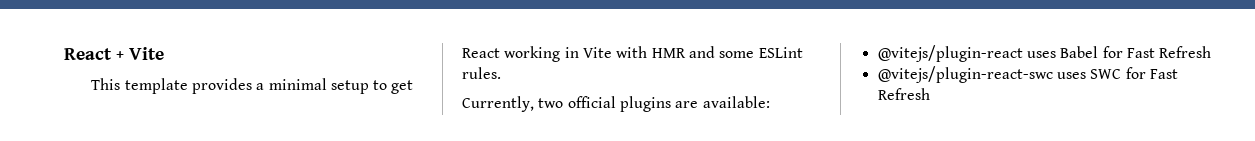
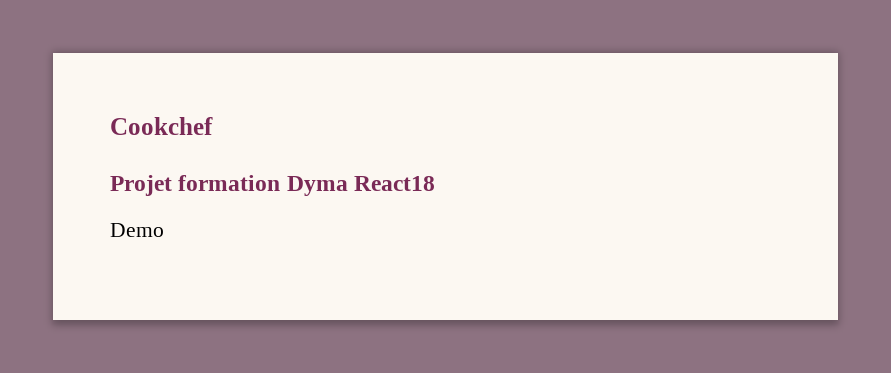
- React + Vite
- This template provides a minimal setup to get React working in Vite with HMR and some ESLint rules.
- Currently, two official plugins are available:
- @vitejs/plugin-react uses Babel for Fast Refresh
- @vitejs/plugin-react-swc uses SWC for Fast Refresh
+ Cookchef
+ Projet formation Dyma React18
+ Demo

